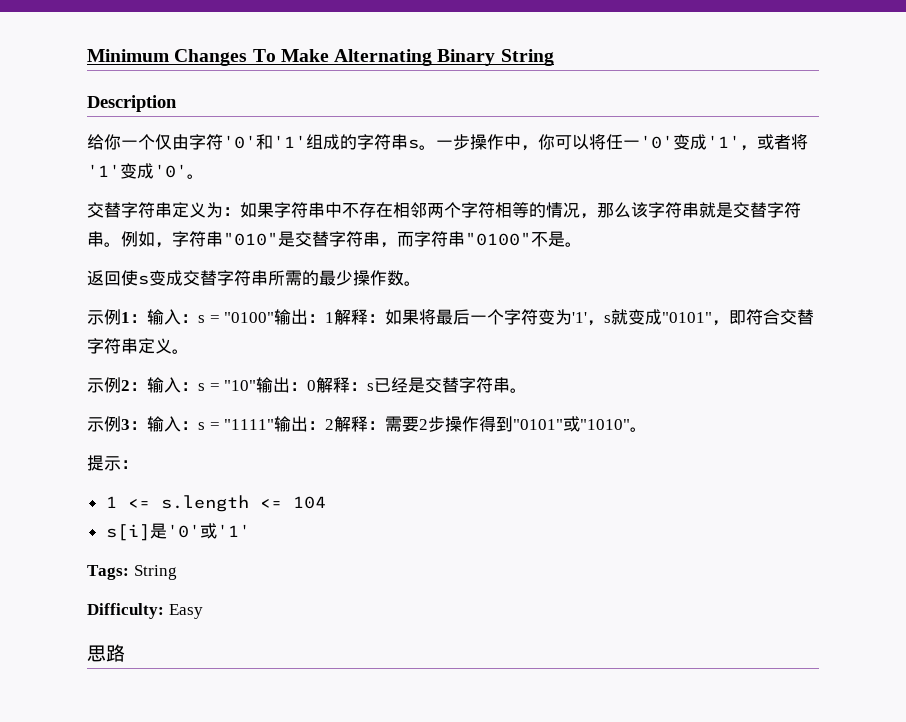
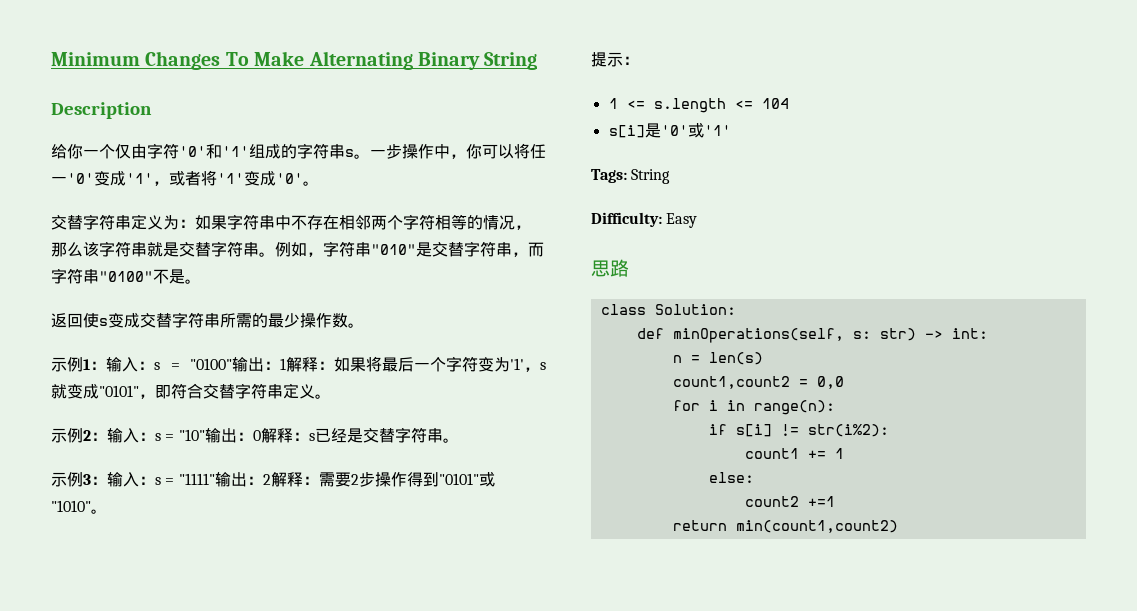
+ class Solution:
+ def minOperations(self, s: str) -> int:
+ n = len(s)
+ count1,count2 = 0,0
+ for i in range(n):
+ if s[i] != str(i%2):
+ count1 += 1
+ else:
+ count2 +=1
+ return min(count1,count2)

